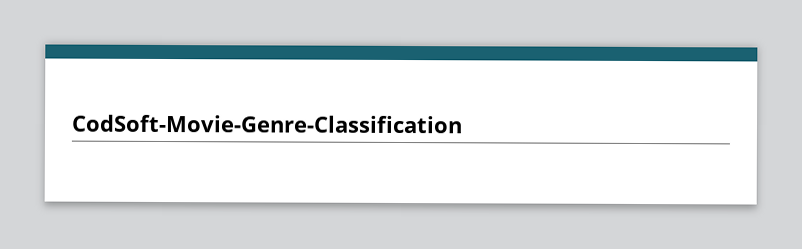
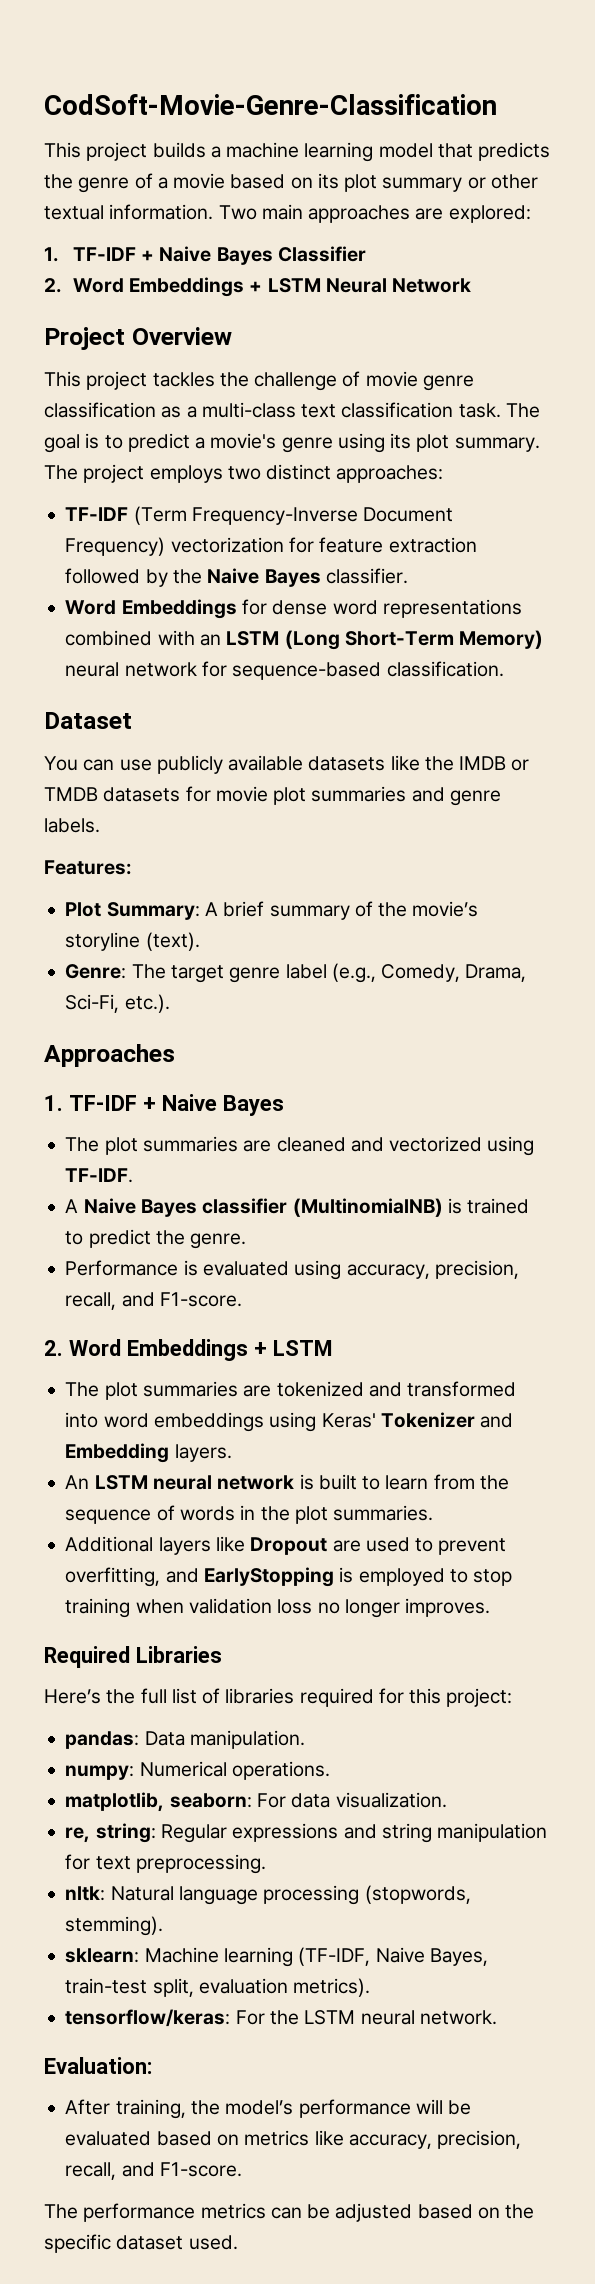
+ This project builds a machine learning model that predicts the genre of a movie based on its plot summary or other textual information. Two main approaches are explored:
+ 1. TF-IDF + Naive Bayes Classifier
+ 2. Word Embeddings + LSTM Neural Network
+ Project Overview
+ This project tackles the challenge of movie genre classification as a multi-class text classification task. The goal is to predict a movie's genre using its plot summary. The project employs two distinct approaches:
+ TF-IDF (Term Frequency-Inverse Document Frequency) vectorization for feature extraction followed by the Naive Bayes classifier.
+ Word Embeddings for dense word representations combined with an LSTM (Long Short-Term Memory) neural network for sequence-based classification.
+ Dataset
+ You can use publicly available datasets like the IMDB or TMDB datasets for movie plot summaries and genre labels.
+ Features:
+ Plot Summary: A brief summary of the movie’s storyline (text).
+ Genre: The target genre label (e.g., Comedy, Drama, Sci-Fi, etc.).
+ Approaches
+ 1. TF-IDF + Naive Bayes
+ The plot summaries are cleaned and vectorized using TF-IDF.
+ A Naive Bayes classifier (MultinomialNB) is trained to predict the genre.
+ Performance is evaluated using accuracy, precision, recall, and F1-score.
+ 2. Word Embeddings + LSTM
+ The plot summaries are tokenized and transformed into word embeddings using Keras' Tokenizer and Embedding layers.
+ An LSTM neural network is built to learn from the sequence of words in the plot summaries.
+ Additional layers like Dropout are used to prevent overfitting, and EarlyStopping is employed to stop training when validation loss no longer improves.
+ Required Libraries
+ Here’s the full list of libraries required for this project:
+ pandas: Data manipulation.
+ numpy: Numerical operations.
+ matplotlib, seaborn: For data visualization.
+ re, string: Regular expressions and string manipulation for text preprocessing.
+ nltk: Natural language processing (stopwords, stemming).
+ sklearn: Machine learning (TF-IDF, Naive Bayes, train-test split, evaluation metrics).
+ tensorflow/keras: For the LSTM neural network.
+ Evaluation:
+ After training, the model’s performance will be evaluated based on metrics like accuracy, precision, recall, and F1-score.
+ The performance metrics can be adjusted based on the specific dataset used.

